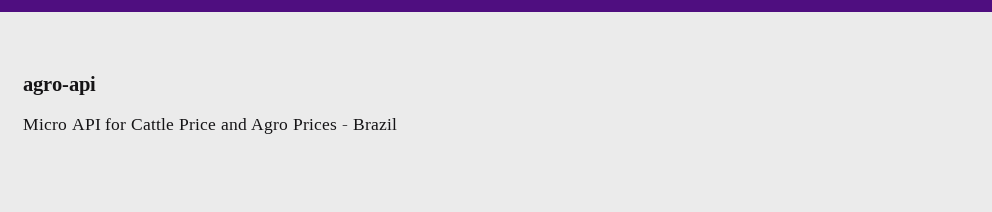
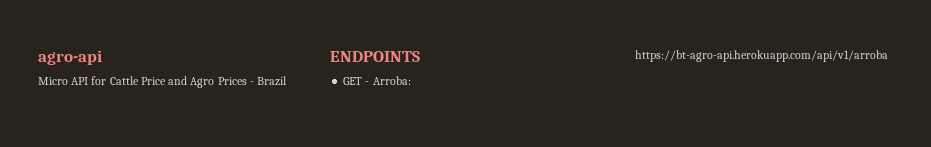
+ ENDPOINTS
+ GET - Arroba: https://bt-agro-api.herokuapp.com/api/v1/arroba

